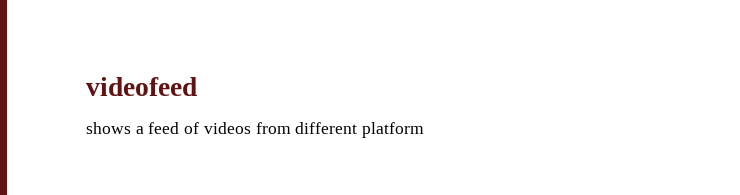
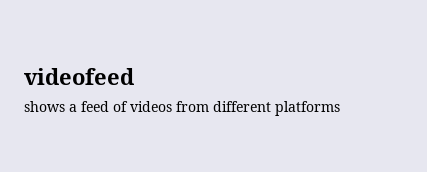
- shows a feed of videos from different platform
+ shows a feed of videos from different platforms

